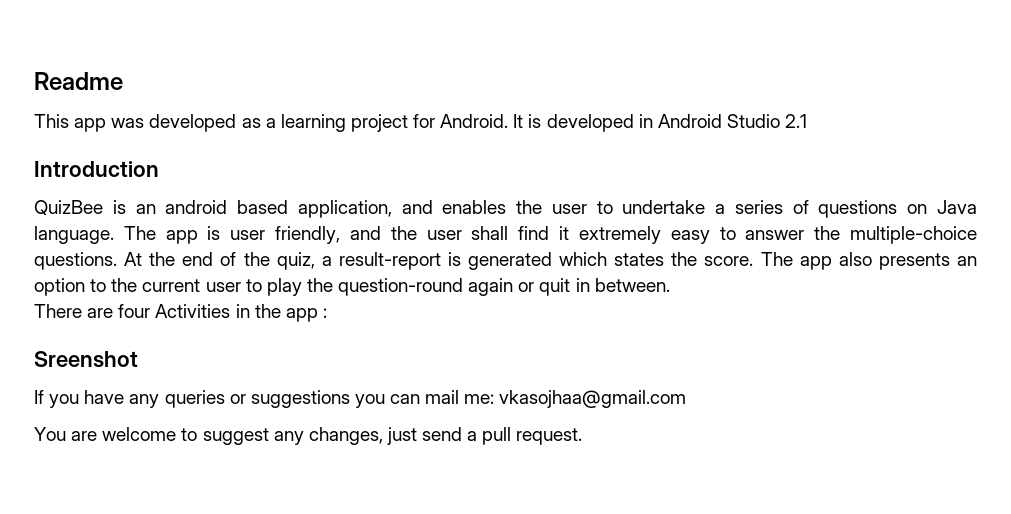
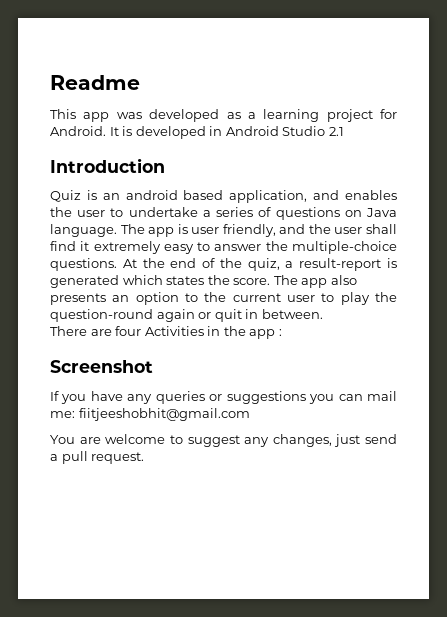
- QuizBee is an android based application, and enables the user to undertake a series of questions on Java language.
+ Quiz is an android based application, and enables the user to undertake a series of questions on Java language.
- Sreenshot
+ Screenshot
- If you have any queries or suggestions you can mail me: vkasojhaa@gmail.com
+ If you have any queries or suggestions you can mail me: fiitjeeshobhit@gmail.com

